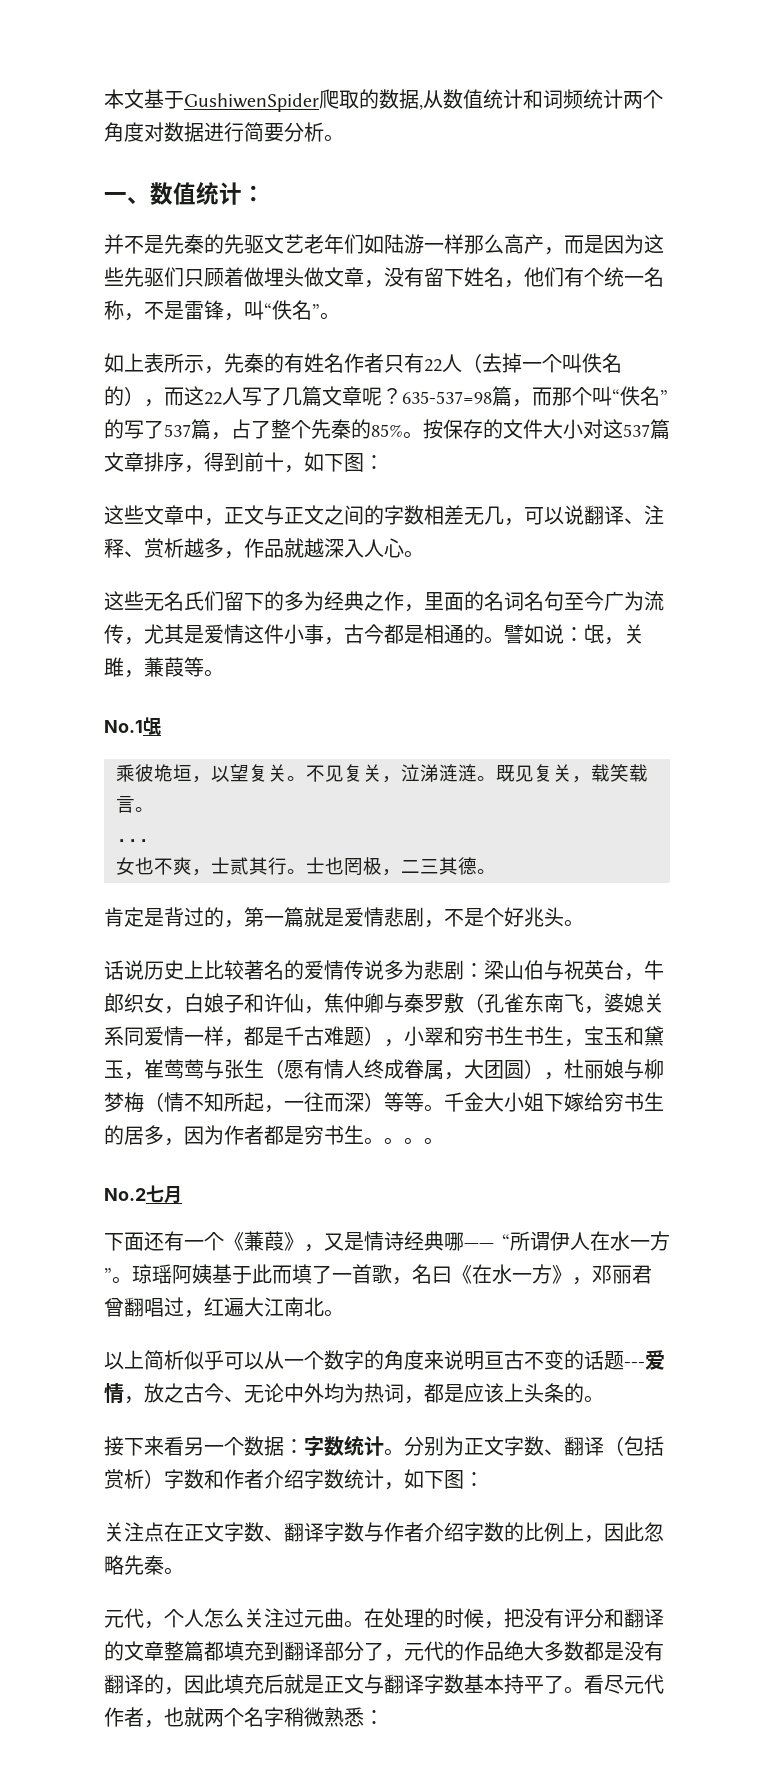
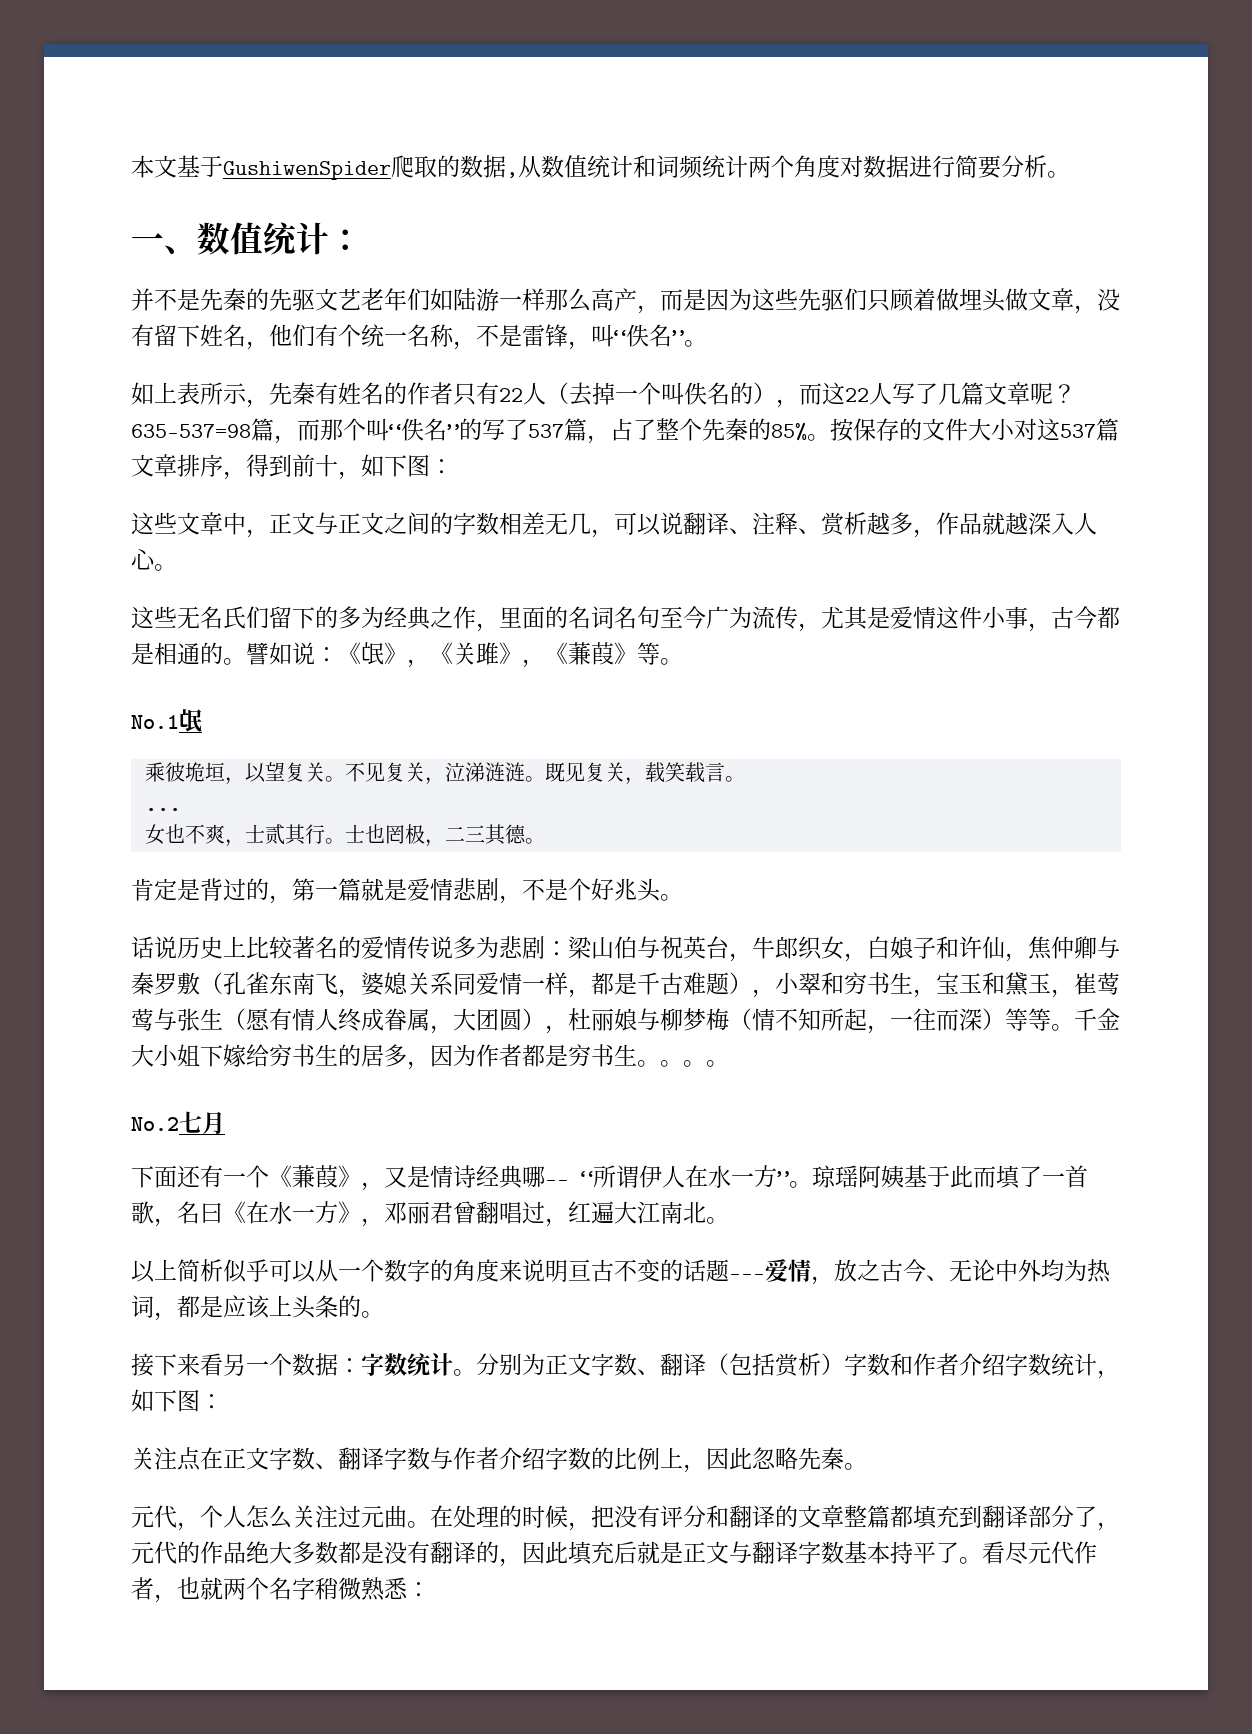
- 如上表所示，先秦的有姓名作者只有22人（去掉一个叫佚名的），而这22人写了几篇文章呢？
+ 如上表所示，先秦有姓名的作者只有22人（去掉一个叫佚名的），而这22人写了几篇文章呢？
- 譬如说：氓，关雎，蒹葭等。
+ 譬如说：《氓》，《关雎》，《蒹葭》等。
- 梁山伯与祝英台，牛郎织女，白娘子和许仙，焦仲卿与秦罗敷（孔雀东南飞，婆媳关系同爱情一样，都是千古难题），小翠和穷书生书生，宝玉和黛玉，崔莺莺与张生（愿有情人终成眷属，大团圆），杜丽娘与柳梦梅（情不知所起，一往而深）等等。
+ 梁山伯与祝英台，牛郎织女，白娘子和许仙，焦仲卿与秦罗敷（孔雀东南飞，婆媳关系同爱情一样，都是千古难题），小翠和穷书生，宝玉和黛玉，崔莺莺与张生（愿有情人终成眷属，大团圆），杜丽娘与柳梦梅（情不知所起，一往而深）等等。

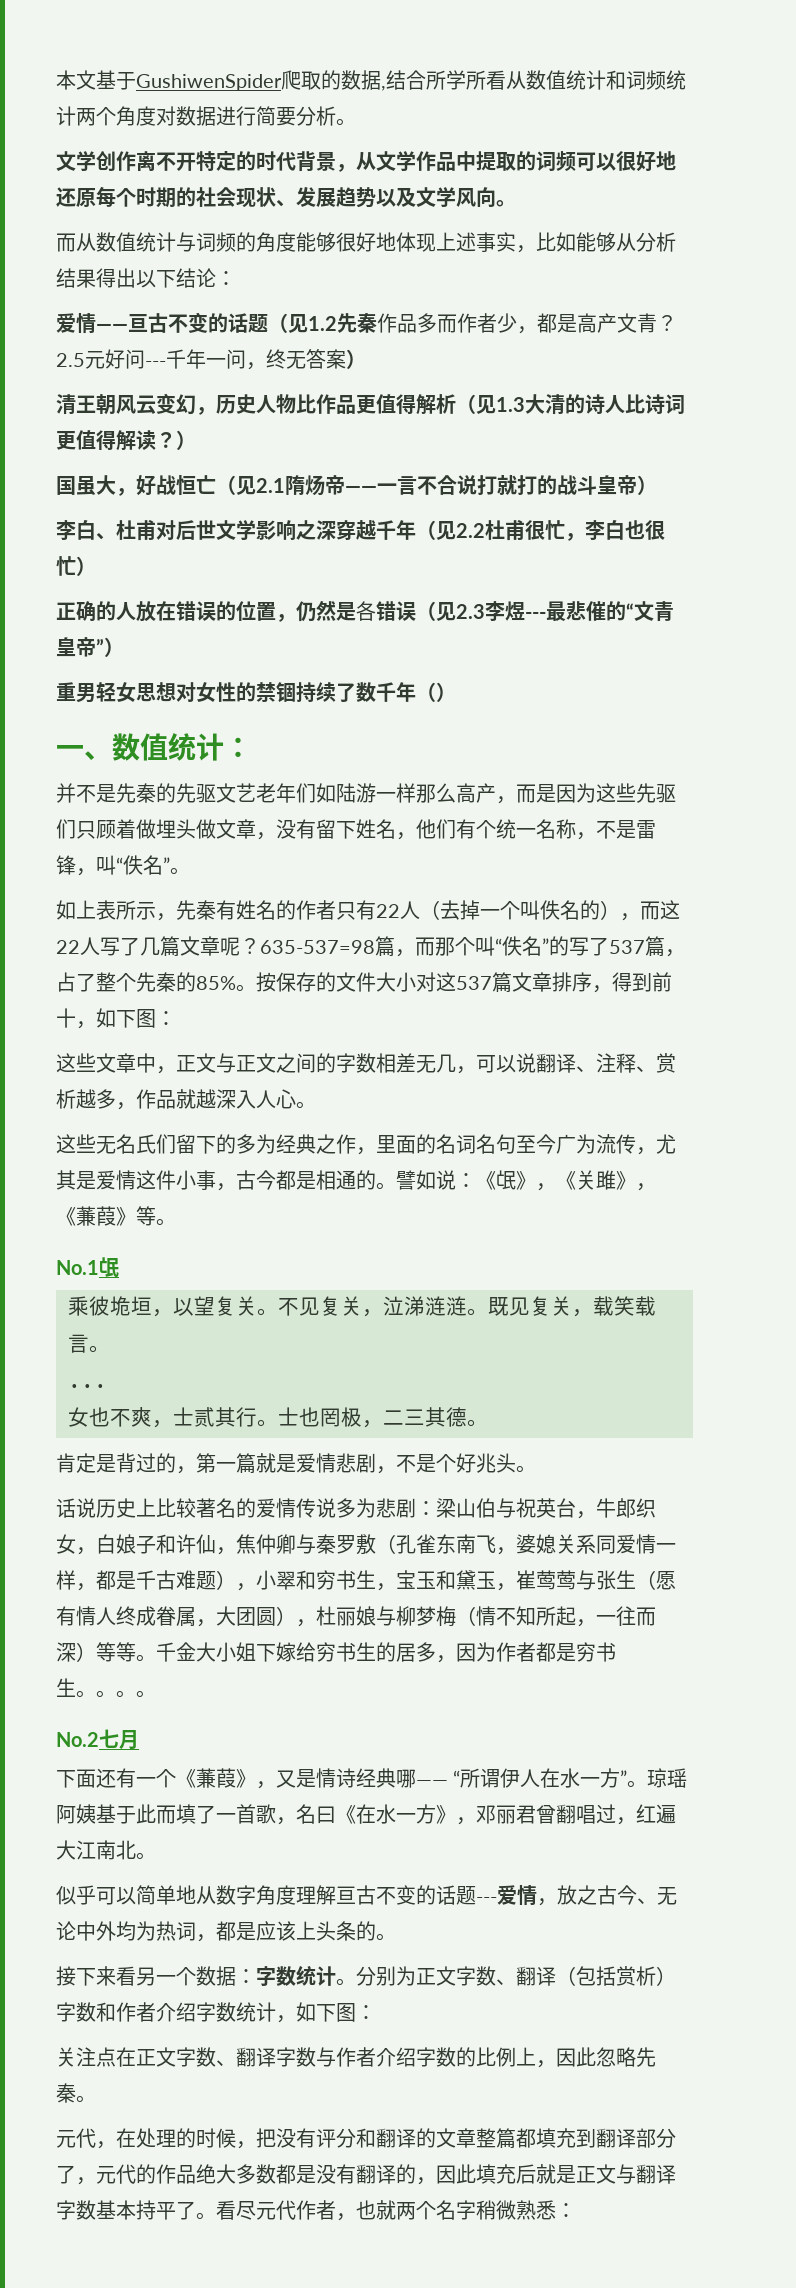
- 本文基于GushiwenSpider爬取的数据,从数值统计和词频统计两个角度对数据进行简要分析。
+ 本文基于GushiwenSpider爬取的数据,结合所学所看从数值统计和词频统计两个角度对数据进行简要分析。
+ 文学创作离不开特定的时代背景，从文学作品中提取的词频可以很好地还原每个时期的社会现状、发展趋势以及文学风向。
+ 而从数值统计与词频的角度能够很好地体现上述事实，比如能够从分析结果得出以下结论：
+ 爱情——亘古不变的话题（见1.2先秦作品多而作者少，都是高产文青？2.5元好问---千年一问，终无答案）
+ 清王朝风云变幻，历史人物比作品更值得解析（见1.3大清的诗人比诗词更值得解读？）
+ 国虽大，好战恒亡（见2.1隋炀帝——一言不合说打就打的战斗皇帝）
+ 李白、杜甫对后世文学影响之深穿越千年（见2.2杜甫很忙，李白也很忙）
+ 正确的人放在错误的位置，仍然是各错误（见2.3李煜---最悲催的“文青皇帝”）
+ 重男轻女思想对女性的禁锢持续了数千年（）
- 以上简析似乎可以从一个数字的角度来说明亘古不变的话题---爱情，放之古今、无论中外均为热词，都是应该上头条的。
+ 似乎可以简单地从数字角度理解亘古不变的话题---爱情，放之古今、无论中外均为热词，都是应该上头条的。
- 元代，个人怎么关注过元曲。在处理的时候，把没有评分和翻译的文章整篇都填充到翻译部分了，元代的作品绝大多数都是没有翻译的，因此填充后就是正文与翻译字数基本持平了。
+ 元代，在处理的时候，把没有评分和翻译的文章整篇都填充到翻译部分了，元代的作品绝大多数都是没有翻译的，因此填充后就是正文与翻译字数基本持平了。

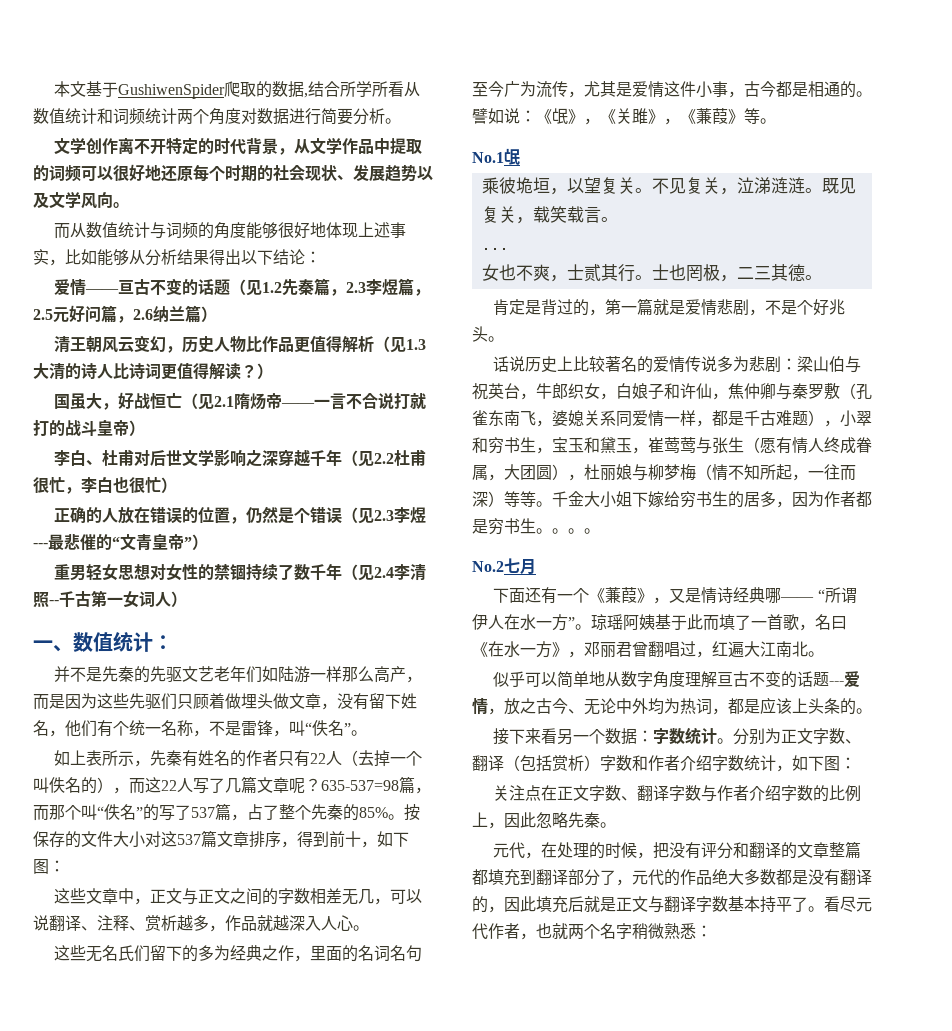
- 爱情——亘古不变的话题（见1.2先秦作品多而作者少，都是高产文青？2.5元好问---千年一问，终无答案）
+ 爱情——亘古不变的话题（见1.2先秦篇，2.3李煜篇，2.5元好问篇，2.6纳兰篇）
- 正确的人放在错误的位置，仍然是各错误（见2.3李煜---最悲催的“文青皇帝”）
+ 正确的人放在错误的位置，仍然是个错误（见2.3李煜---最悲催的“文青皇帝”）
- 重男轻女思想对女性的禁锢持续了数千年（）
+ 重男轻女思想对女性的禁锢持续了数千年（见2.4李清照--千古第一女词人）

